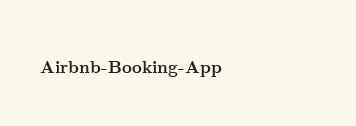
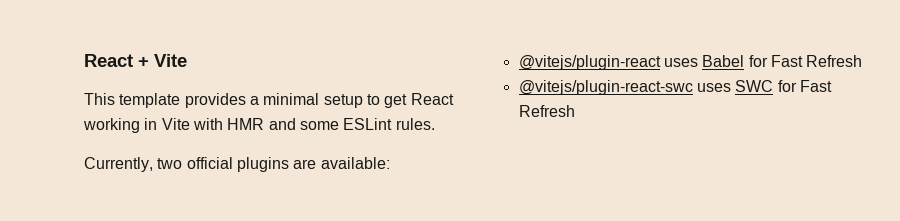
- Airbnb-Booking-App
+ React + Vite
+ This template provides a minimal setup to get React working in Vite with HMR and some ESLint rules.
+ Currently, two official plugins are available:
+ @vitejs/plugin-react uses Babel for Fast Refresh
+ @vitejs/plugin-react-swc uses SWC for Fast Refresh

